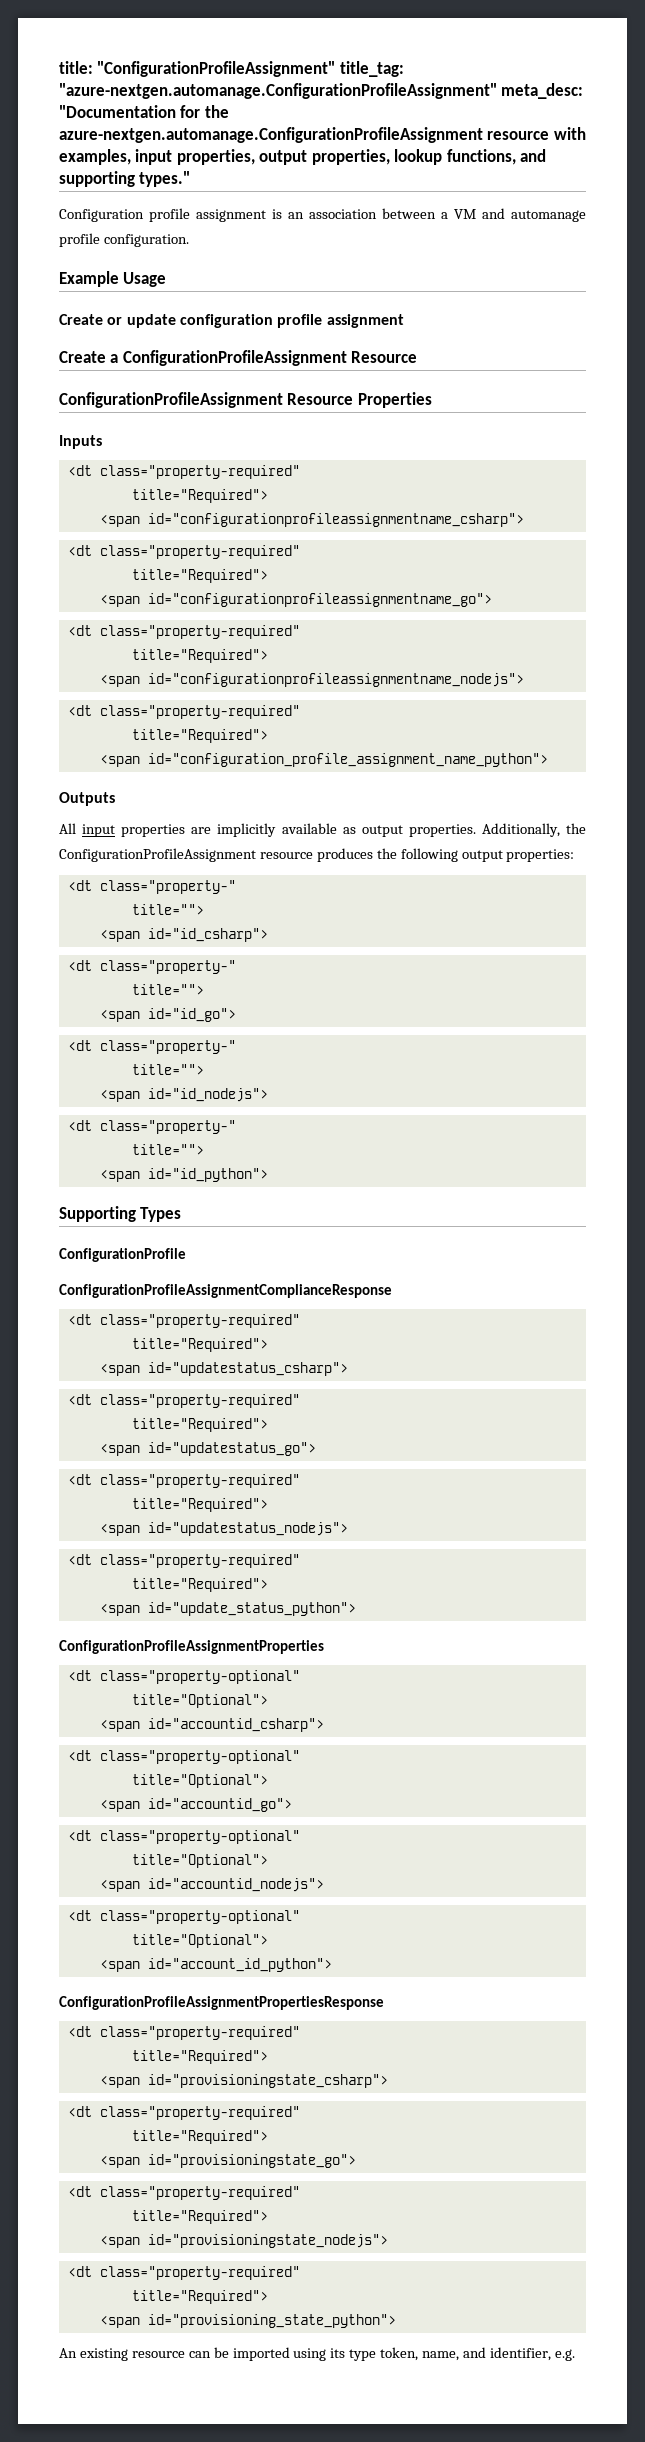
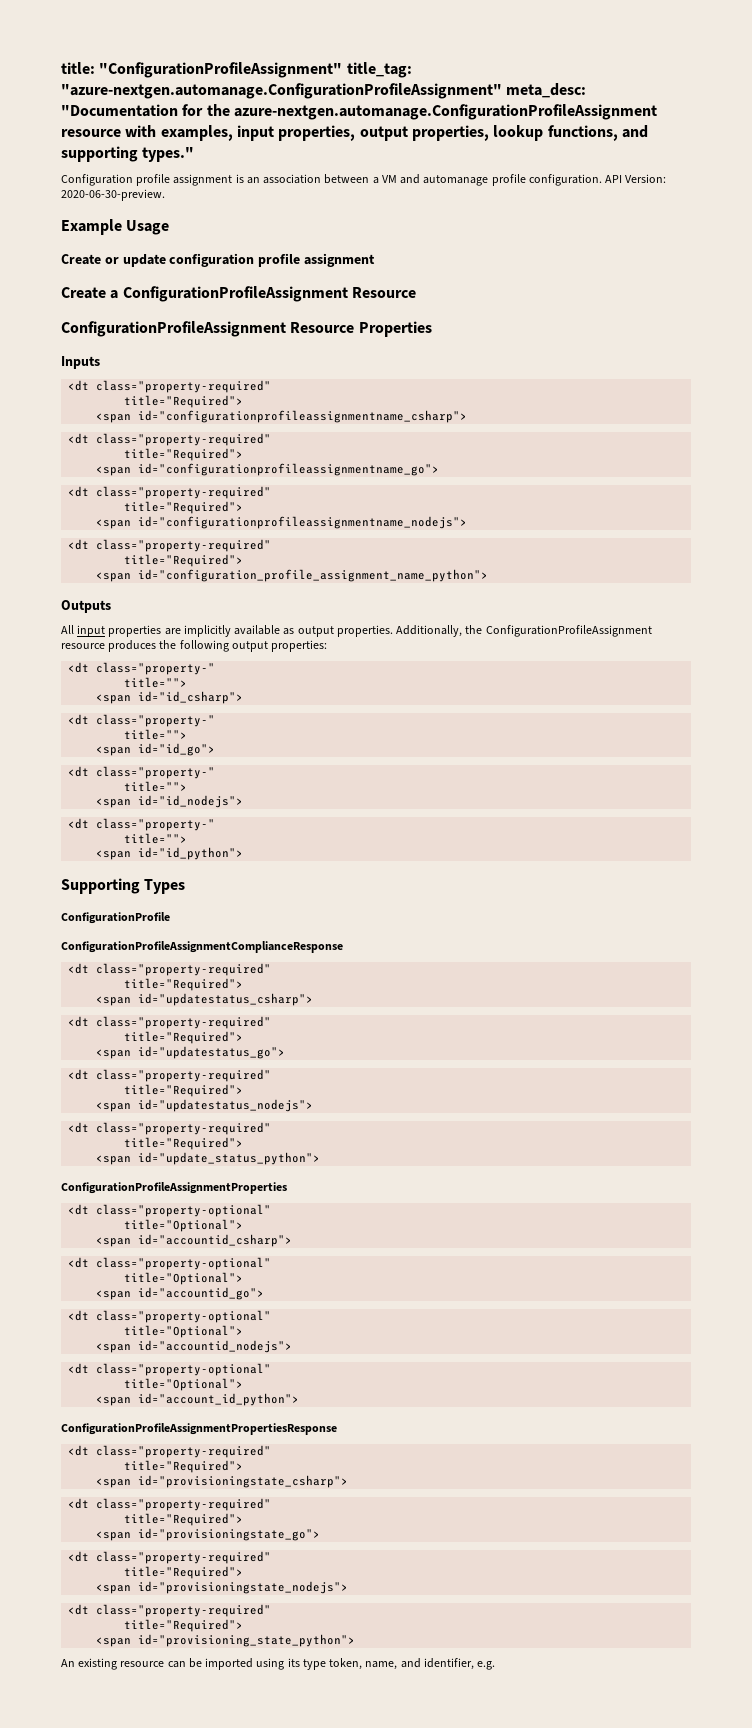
+ API Version: 2020-06-30-preview.

